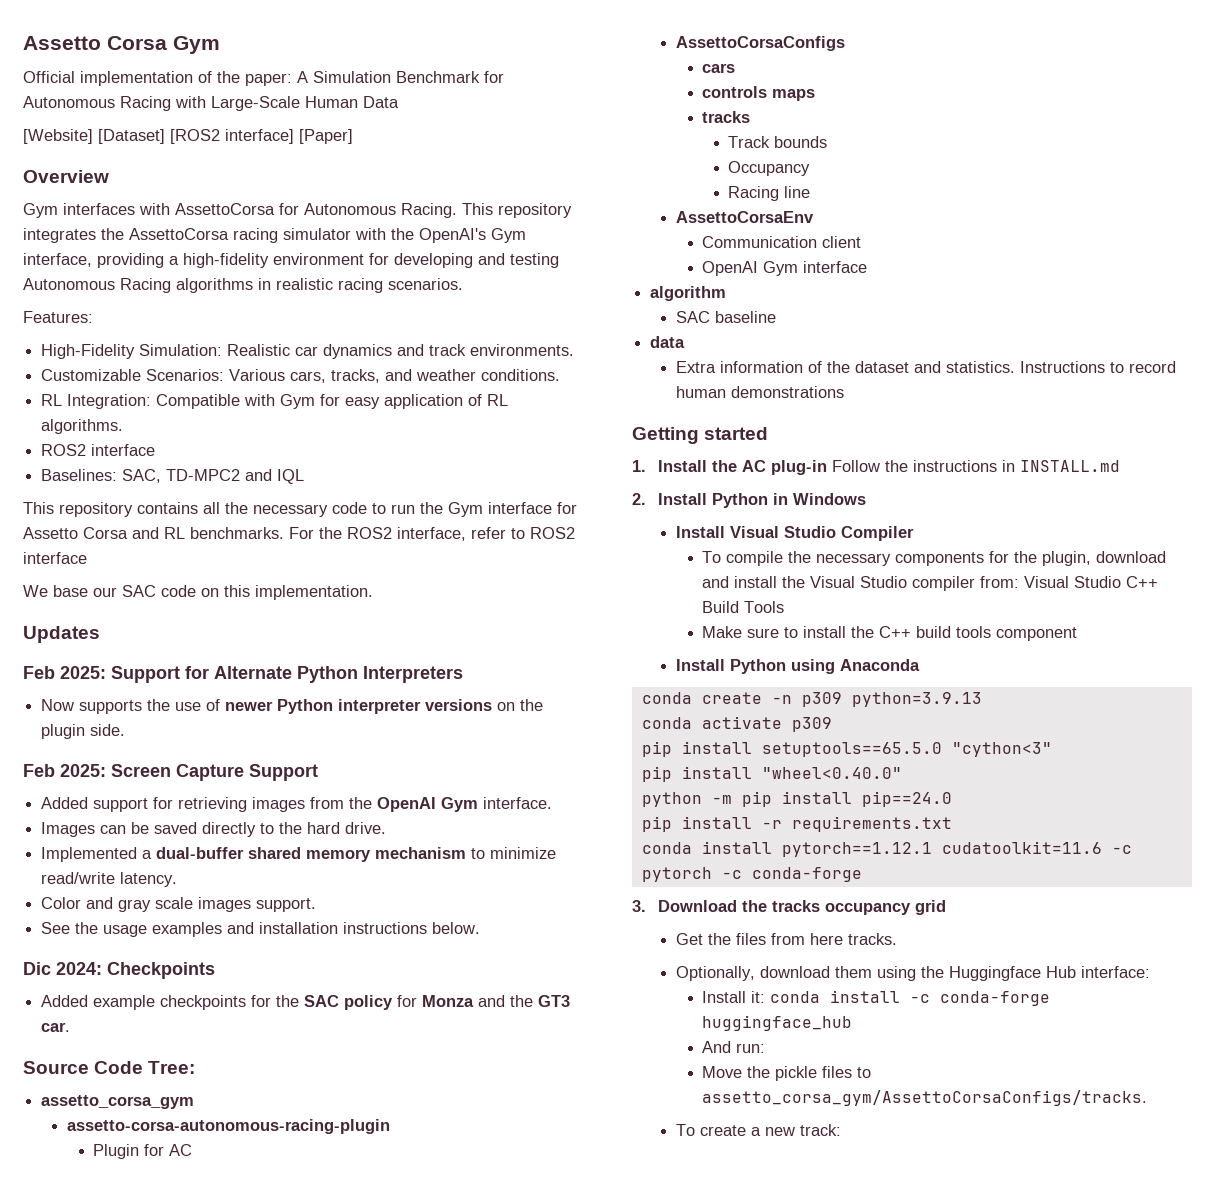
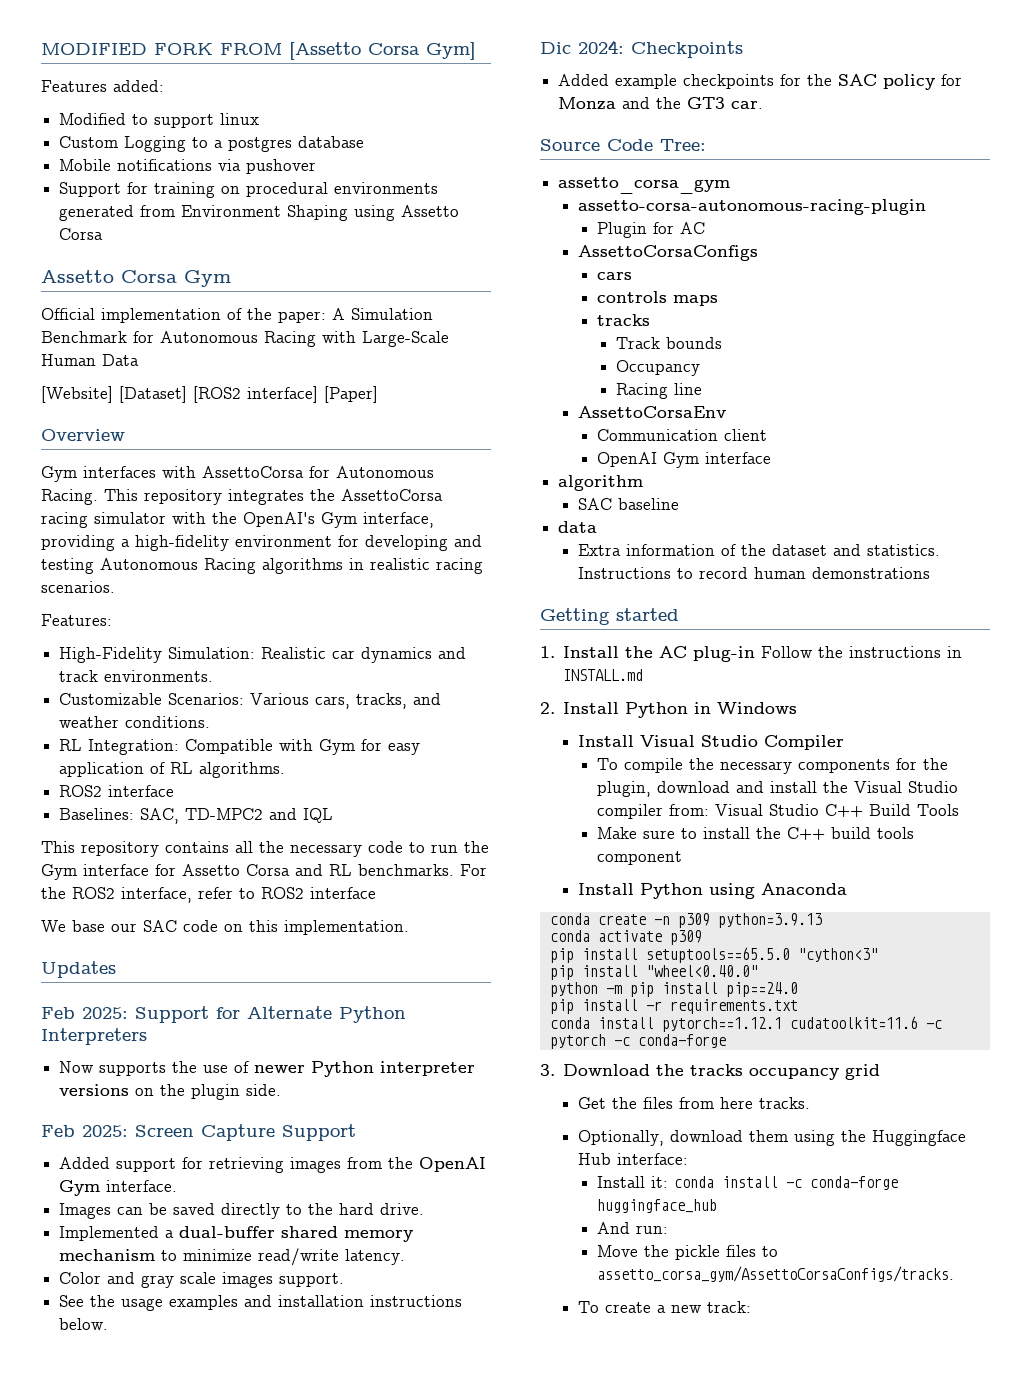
+ MODIFIED FORK FROM [Assetto Corsa Gym]
+ Features added:
+ Modified to support linux
+ Custom Logging to a postgres database
+ Mobile notifications via pushover
+ Support for training on procedural environments generated from Environment Shaping using Assetto Corsa

